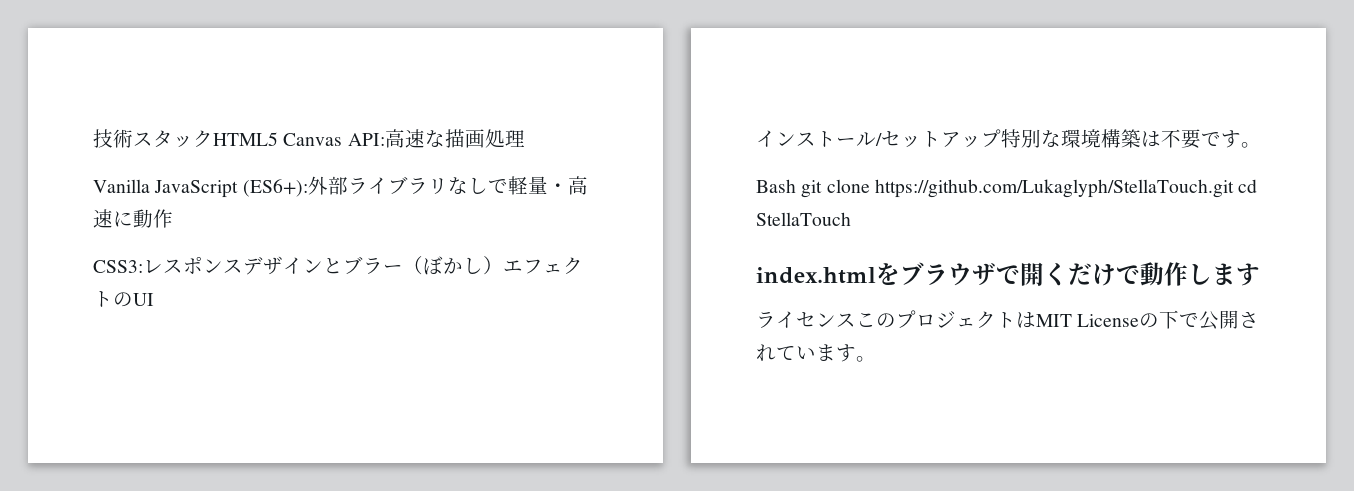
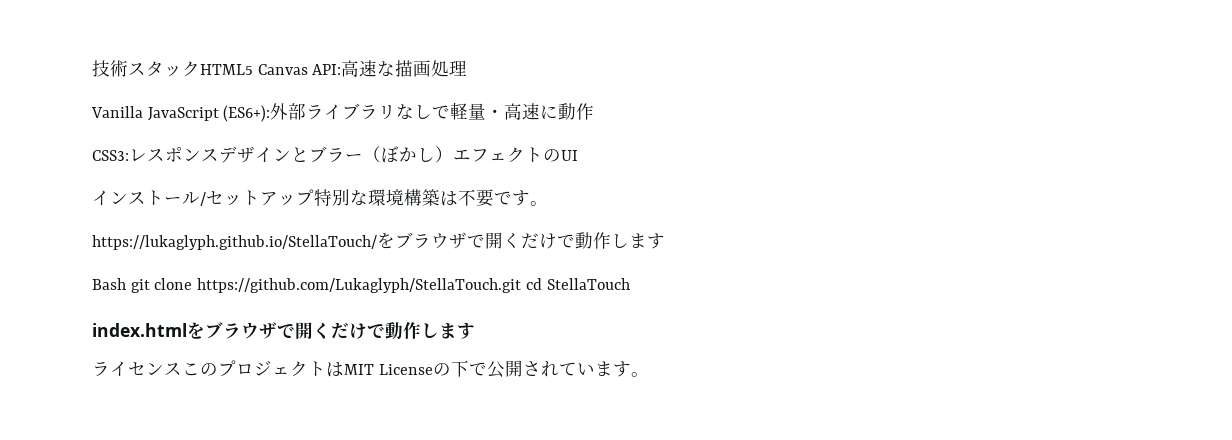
+ https://lukaglyph.github.io/StellaTouch/をブラウザで開くだけで動作します

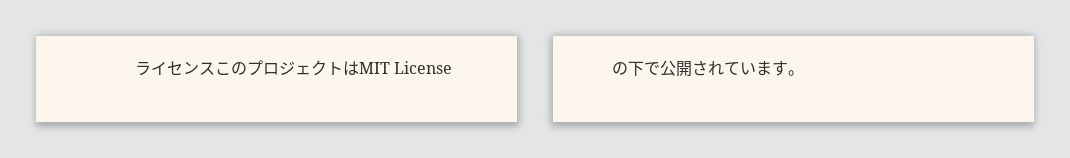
- 技術スタックHTML5 Canvas API:高速な描画処理
- Vanilla JavaScript (ES6+):外部ライブラリなしで軽量・高速に動作
- CSS3:レスポンスデザインとブラー（ぼかし）エフェクトのUI
- インストール/セットアップ特別な環境構築は不要です。
- https://lukaglyph.github.io/StellaTouch/をブラウザで開くだけで動作します
- Bash git clone https://github.com/Lukaglyph/StellaTouch.git cd StellaTouch
- index.htmlをブラウザで開くだけで動作します

